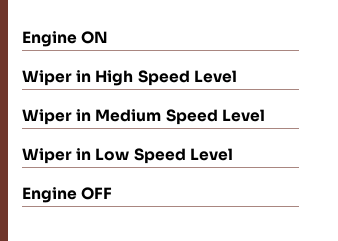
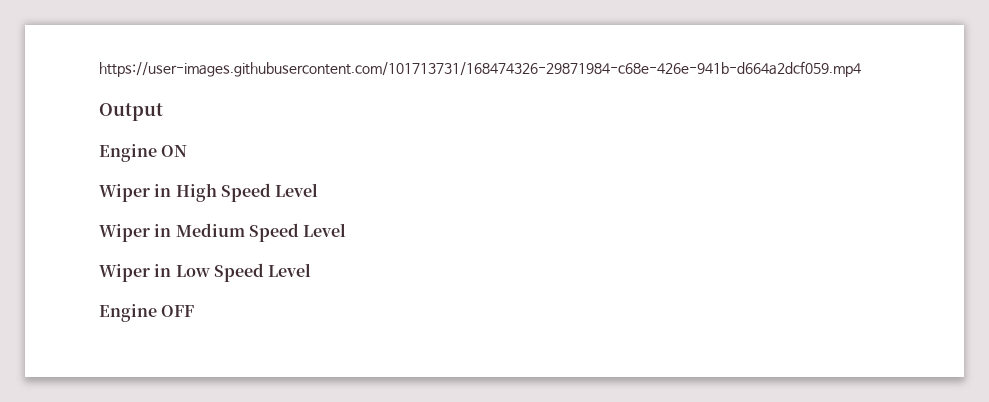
+ https://user-images.githubusercontent.com/101713731/168474326-29871984-c68e-426e-941b-d664a2dcf059.mp4
+ Output

